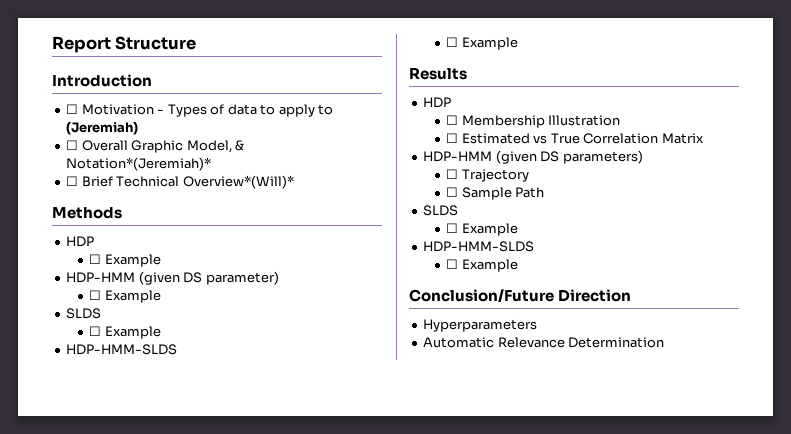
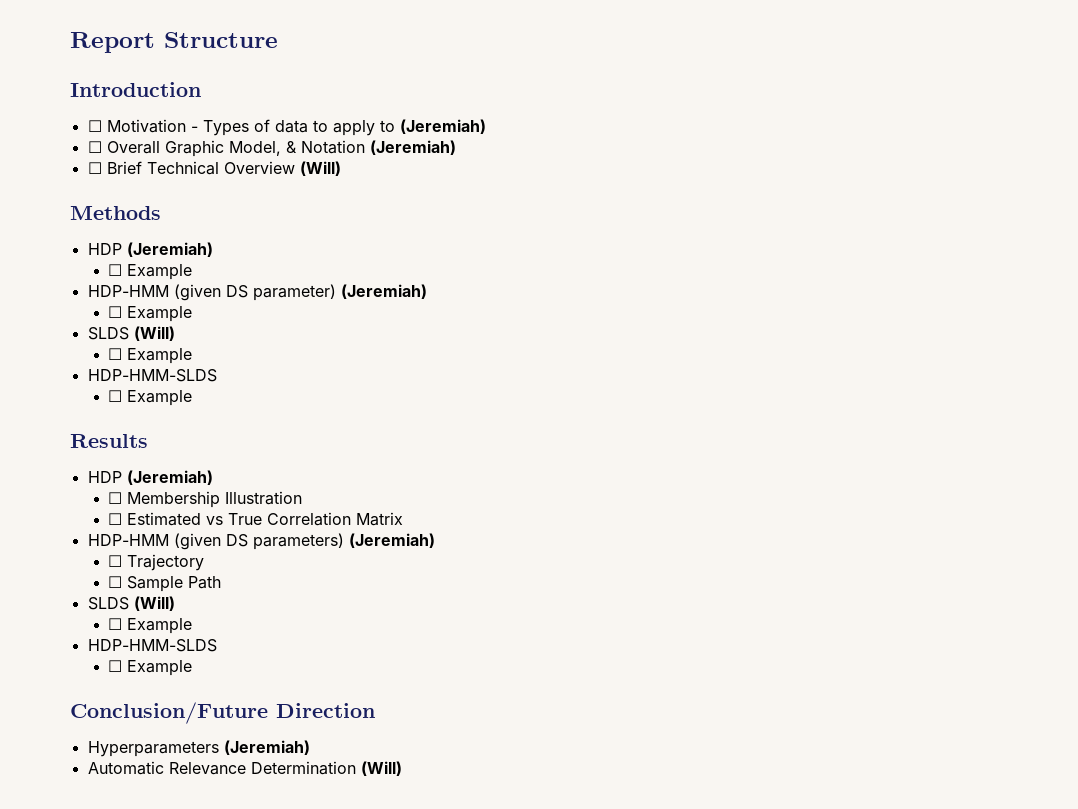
- ☐ Overall Graphic Model, & Notation*(Jeremiah)*
+ ☐ Overall Graphic Model, & Notation (Jeremiah)
- ☐ Brief Technical Overview*(Will)*
+ ☐ Brief Technical Overview (Will)
  Methods
- HDP
+ HDP (Jeremiah)
- HDP-HMM (given DS parameter)
+ HDP-HMM (given DS parameter) (Jeremiah)
  ☐ Example
- SLDS
+ SLDS (Will)
  Results
- HDP
+ HDP (Jeremiah)
- HDP-HMM (given DS parameters)
+ HDP-HMM (given DS parameters) (Jeremiah)
  ☐ Sample Path
- SLDS
+ SLDS (Will)
- Hyperparameters
+ Hyperparameters (Jeremiah)
- Automatic Relevance Determination
+ Automatic Relevance Determination (Will)

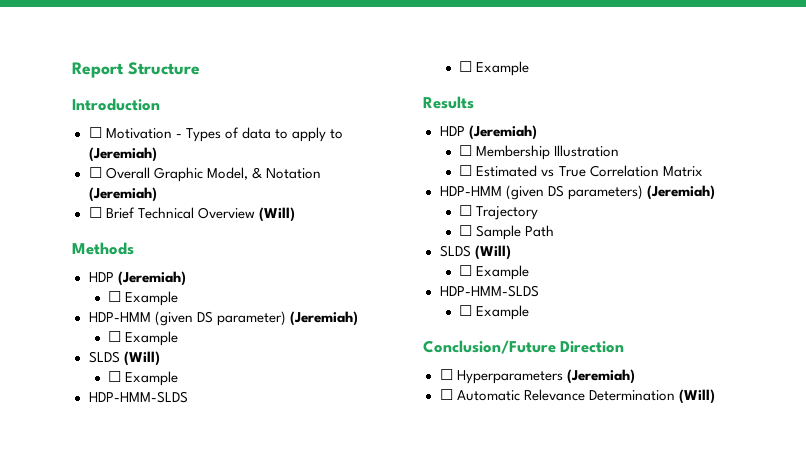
- Hyperparameters (Jeremiah)
+ ☐ Hyperparameters (Jeremiah)
- Automatic Relevance Determination (Will)
+ ☐ Automatic Relevance Determination (Will)

